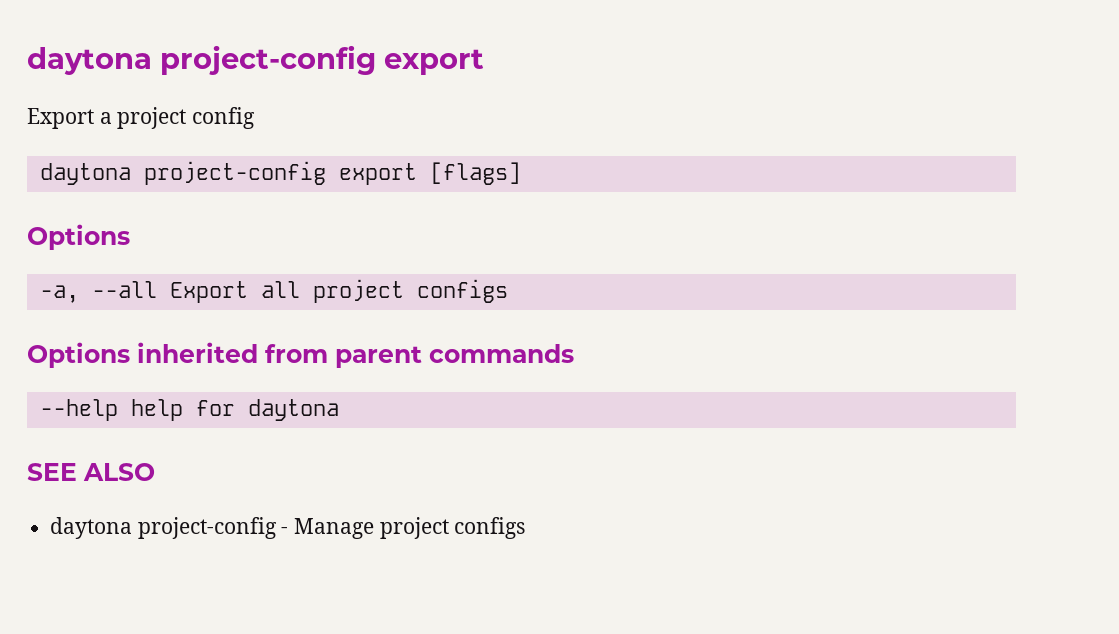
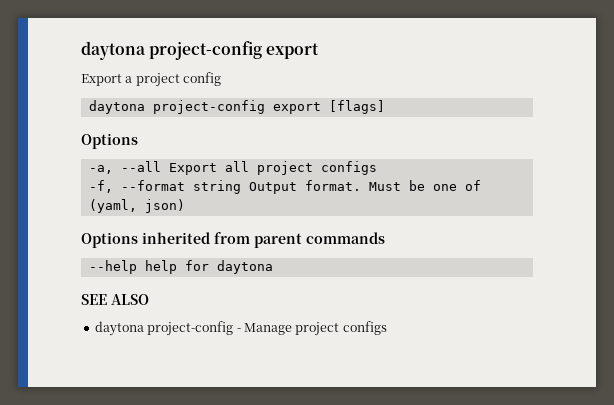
+ -f, --format string Output format. Must be one of (yaml, json)

